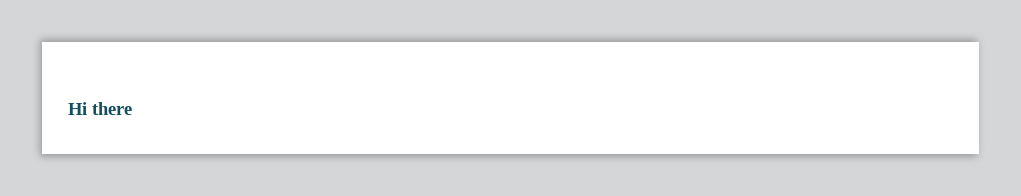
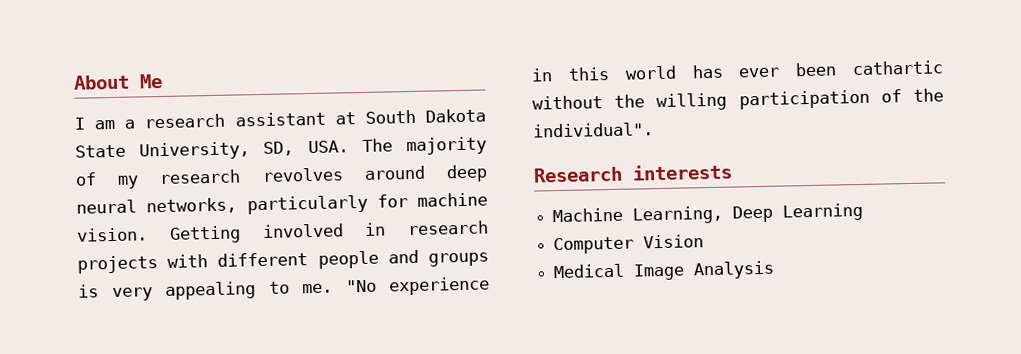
- Hi there
+ About Me
+ I am a research assistant at South Dakota State University, SD, USA. The majority of my research revolves around deep neural networks, particularly for machine vision. Getting involved in research projects with different people and groups is very appealing to me. "No experience in this world has ever been cathartic without the willing participation of the individual".
+ Research interests
+ Machine Learning, Deep Learning
+ Computer Vision
+ Medical Image Analysis

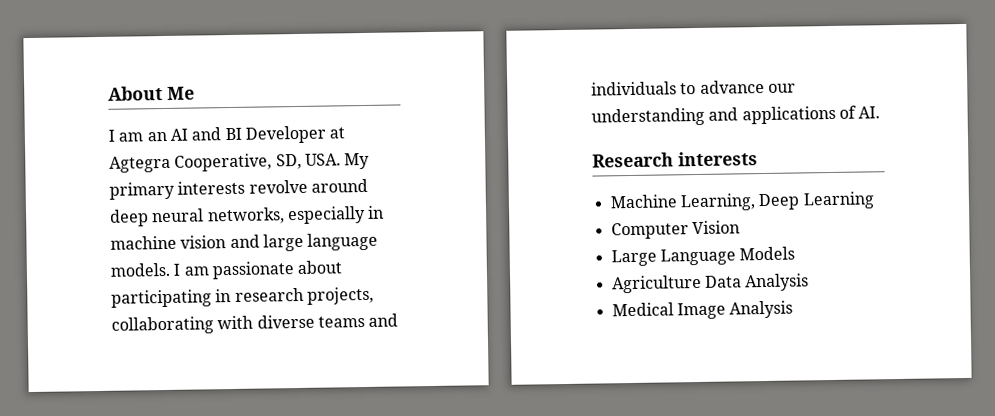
- I am a research assistant at South Dakota State University, SD, USA. The majority of my research revolves around deep neural networks, particularly for machine vision. Getting involved in research projects with different people and groups is very appealing to me. "No experience in this world has ever been cathartic without the willing participation of the individual".
+ I am an AI and BI Developer at Agtegra Cooperative, SD, USA. My primary interests revolve around deep neural networks, especially in machine vision and large language models. I am passionate about participating in research projects, collaborating with diverse teams and individuals to advance our understanding and applications of AI.
+ Large Language Models
+ Agriculture Data Analysis

